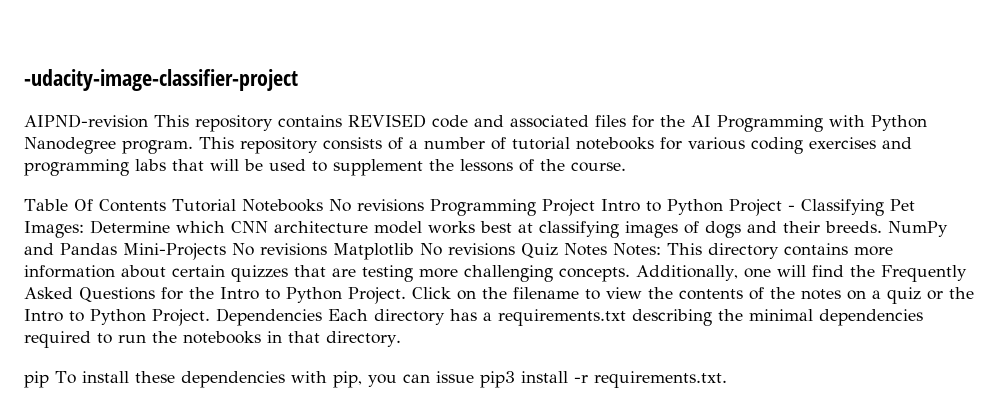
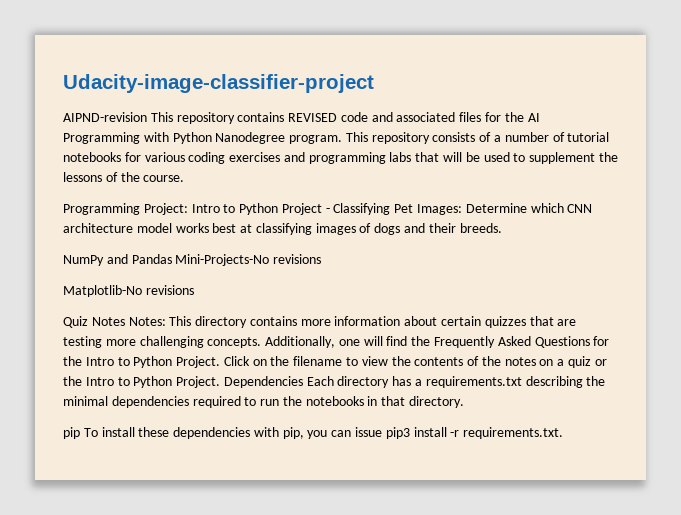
- -udacity-image-classifier-project
+ Udacity-image-classifier-project
- Table Of Contents Tutorial Notebooks No revisions Programming Project Intro to Python Project - Classifying Pet Images: Determine which CNN architecture model works best at classifying images of dogs and their breeds. NumPy and Pandas Mini-Projects No revisions Matplotlib No revisions Quiz Notes Notes: This directory contains more information about certain quizzes that are testing more challenging concepts.
+ Programming Project: Intro to Python Project - Classifying Pet Images: Determine which CNN architecture model works best at classifying images of dogs and their breeds.
+ NumPy and Pandas Mini-Projects-No revisions
+ Matplotlib-No revisions
+ Quiz Notes Notes: This directory contains more information about certain quizzes that are testing more challenging concepts.

